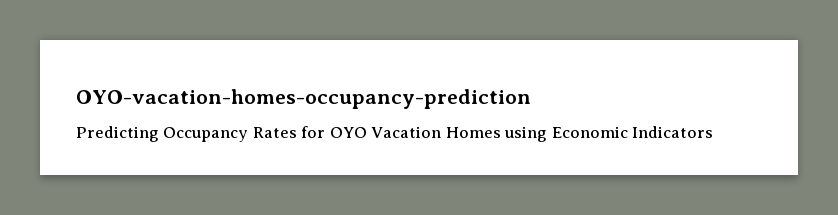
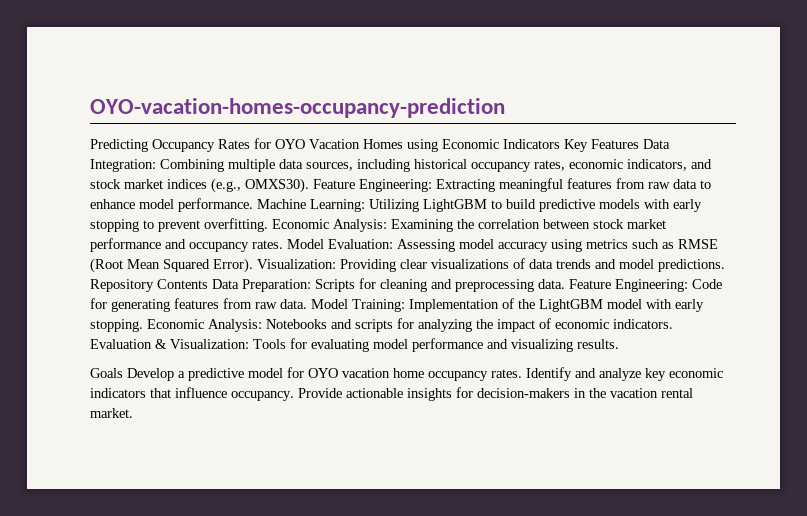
- Predicting Occupancy Rates for OYO Vacation Homes using Economic Indicators
+ Predicting Occupancy Rates for OYO Vacation Homes using Economic Indicators Key Features Data Integration: Combining multiple data sources, including historical occupancy rates, economic indicators, and stock market indices (e.g., OMXS30). Feature Engineering: Extracting meaningful features from raw data to enhance model performance. Machine Learning: Utilizing LightGBM to build predictive models with early stopping to prevent overfitting. Economic Analysis: Examining the correlation between stock market performance and occupancy rates. Model Evaluation: Assessing model accuracy using metrics such as RMSE (Root Mean Squared Error). Visualization: Providing clear visualizations of data trends and model predictions. Repository Contents Data Preparation: Scripts for cleaning and preprocessing data. Feature Engineering: Code for generating features from raw data. Model Training: Implementation of the LightGBM model with early stopping. Economic Analysis: Notebooks and scripts for analyzing the impact of economic indicators. Evaluation & Visualization: Tools for evaluating model performance and visualizing results.
+ Goals Develop a predictive model for OYO vacation home occupancy rates. Identify and analyze key economic indicators that influence occupancy. Provide actionable insights for decision-makers in the vacation rental market.

